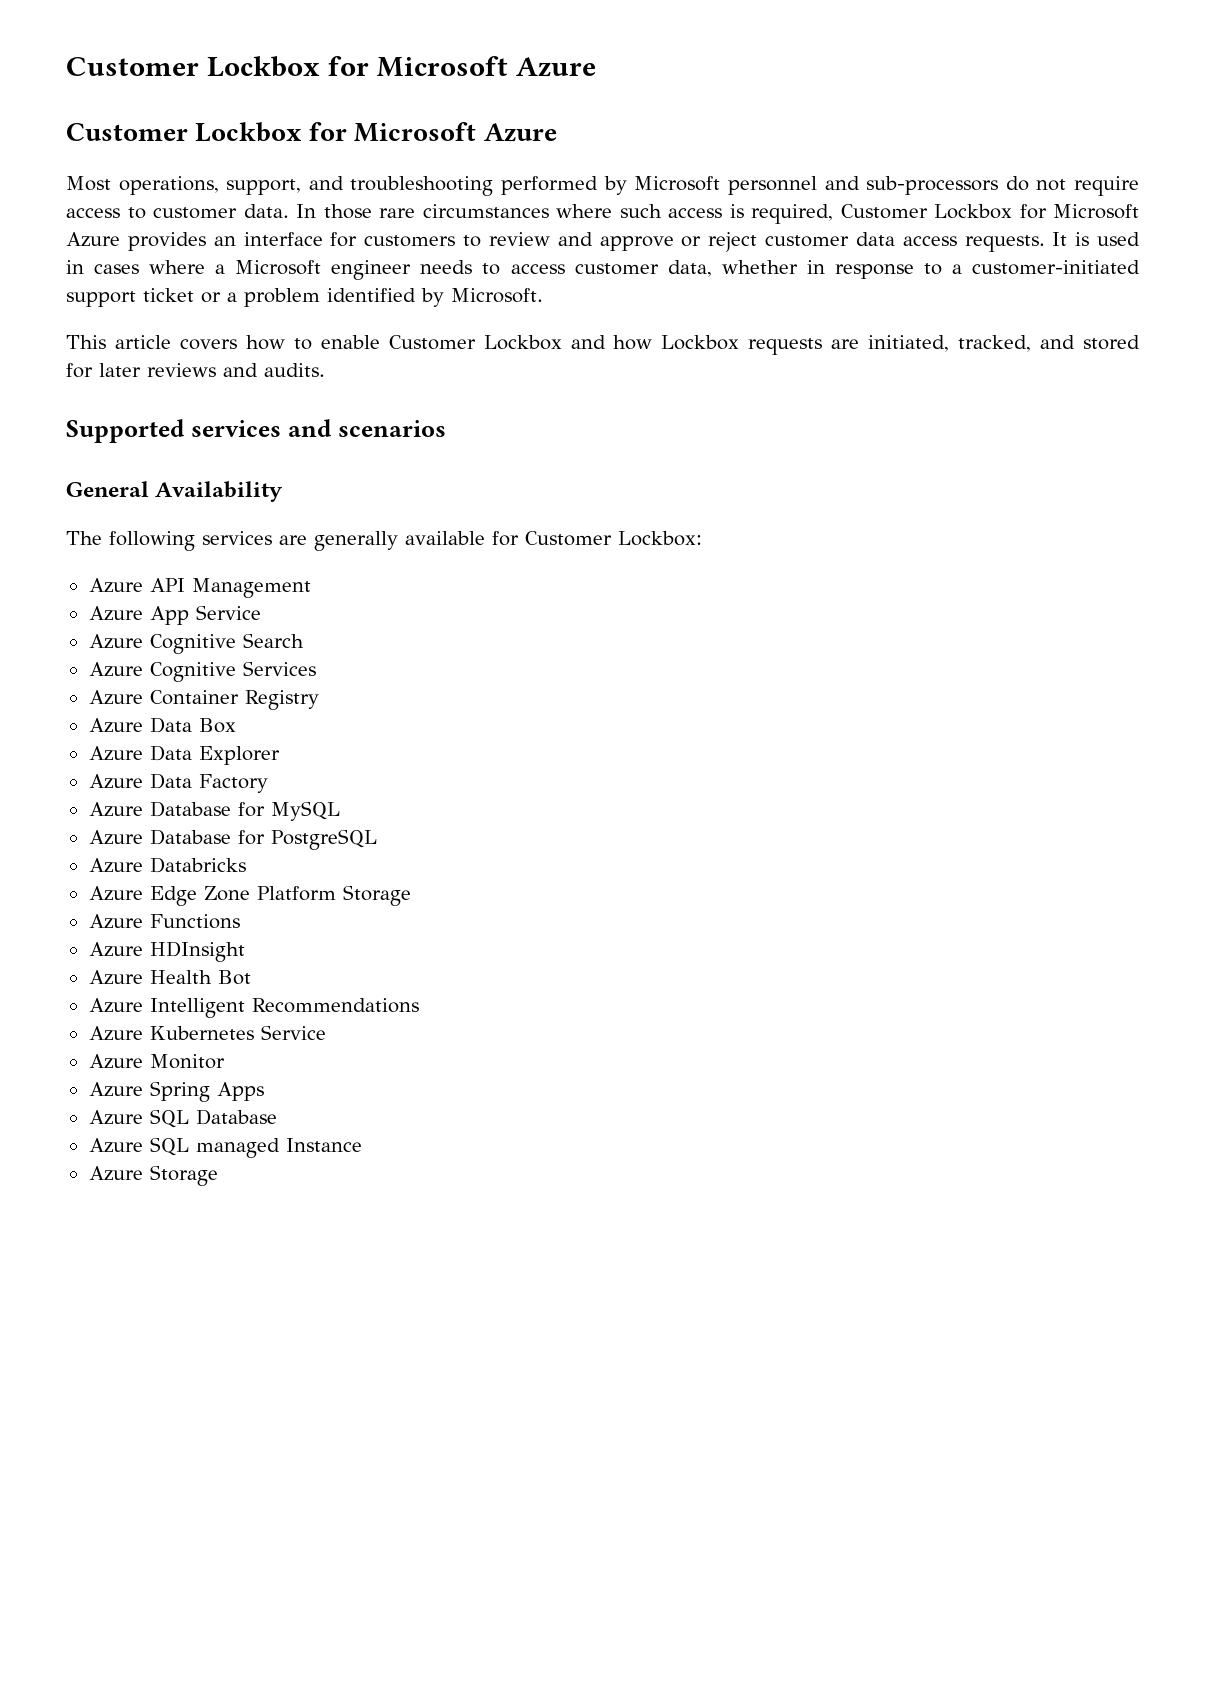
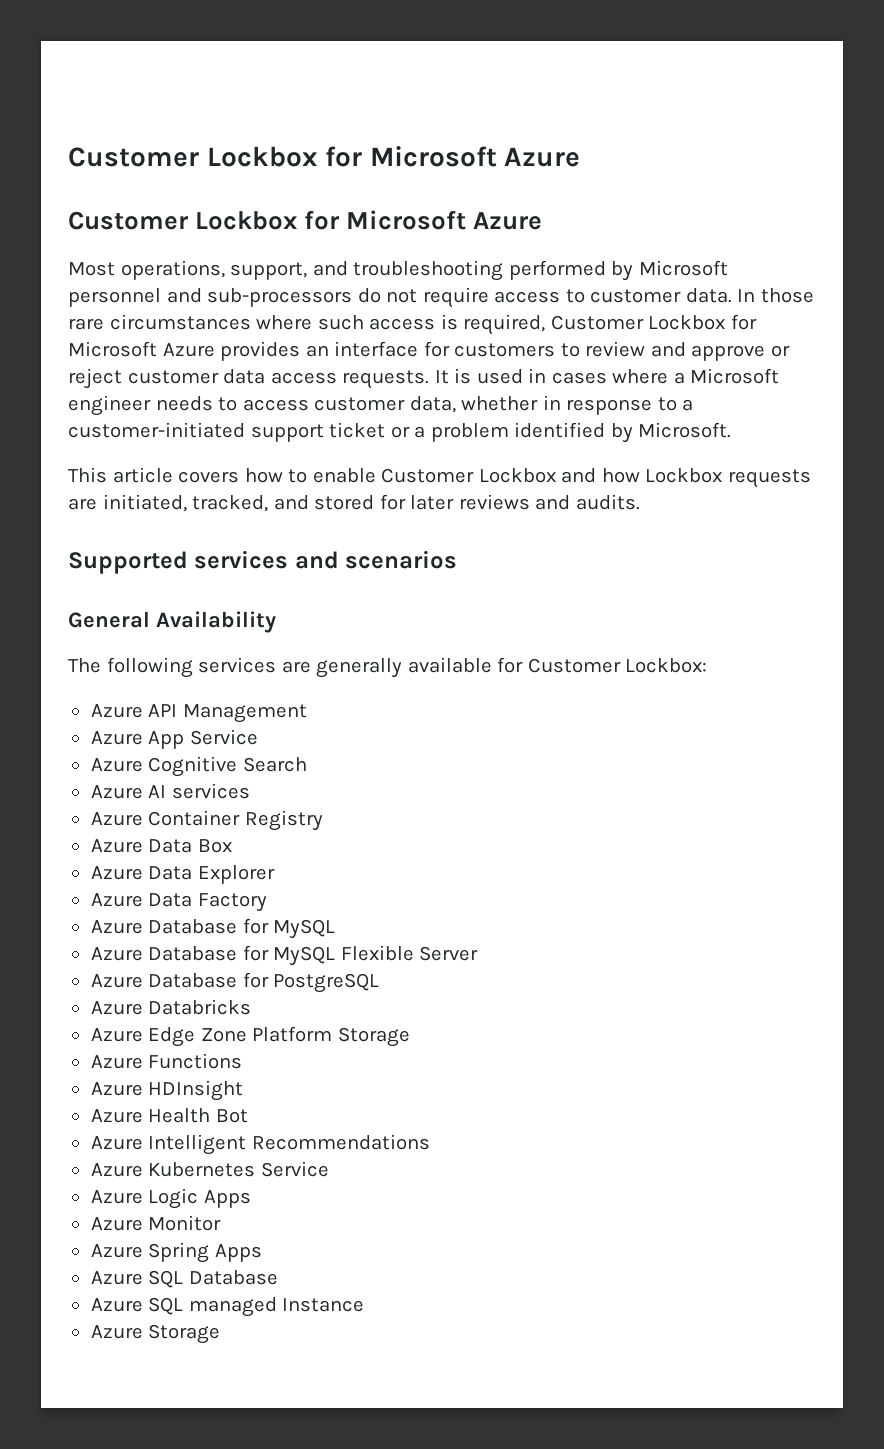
- Azure Cognitive Services
+ Azure AI services
+ Azure Database for MySQL Flexible Server
+ Azure Logic Apps

